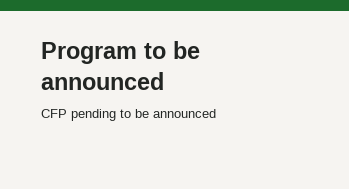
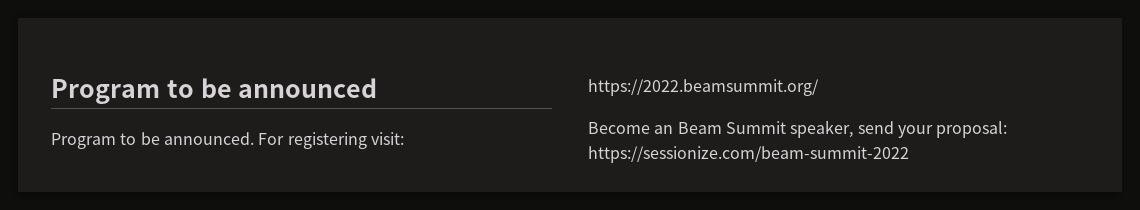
- CFP pending to be announced
+ Program to be announced. For registering visit: https://2022.beamsummit.org/
+ Become an Beam Summit speaker, send your proposal: https://sessionize.com/beam-summit-2022

